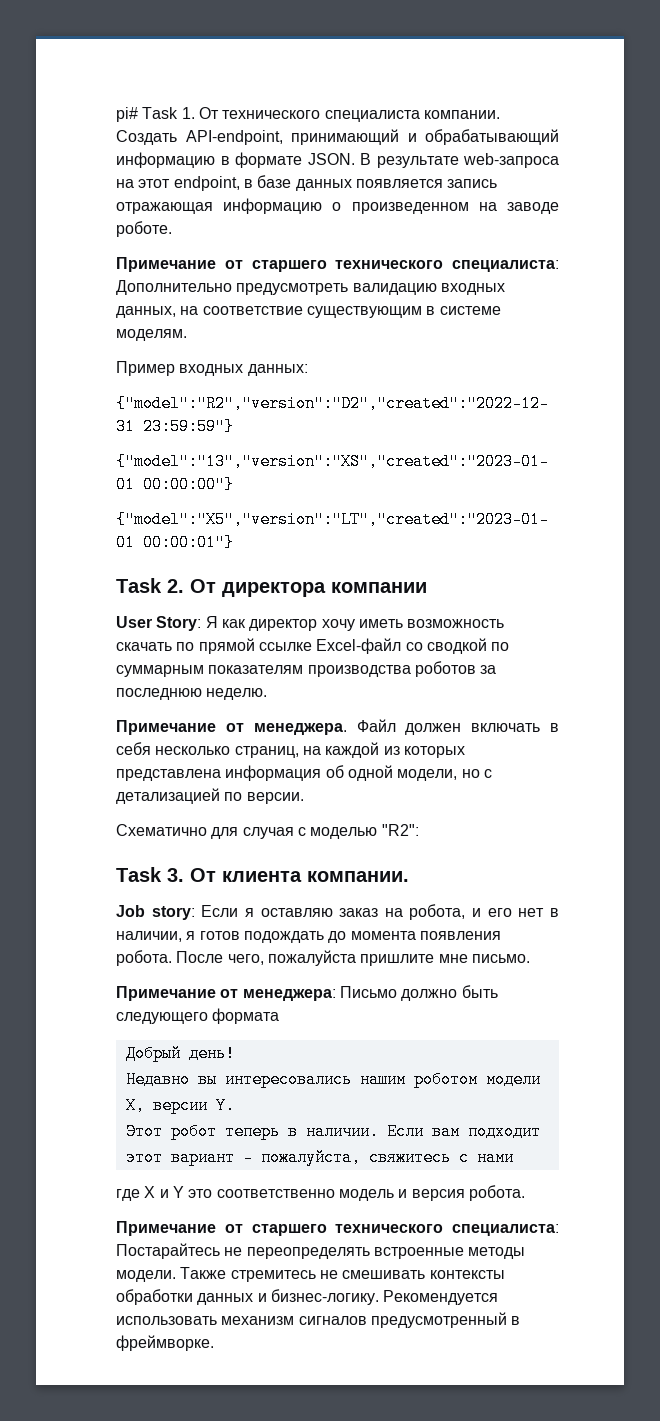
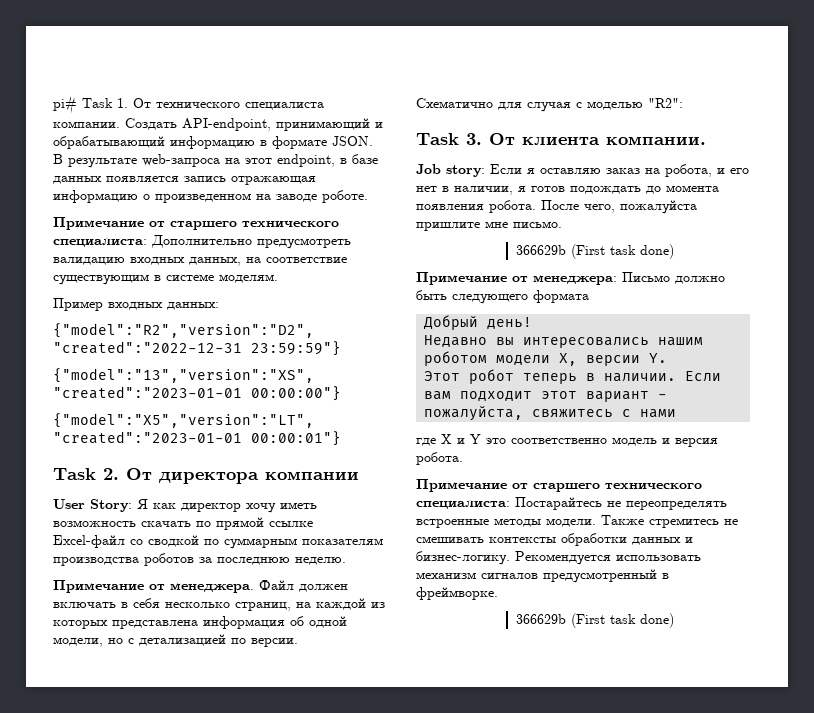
  После чего, пожалуйста пришлите мне письмо.
+ 366629b (First task done)
  Рекомендуется использовать механизм сигналов предусмотренный в фреймворке.
+ 366629b (First task done)

